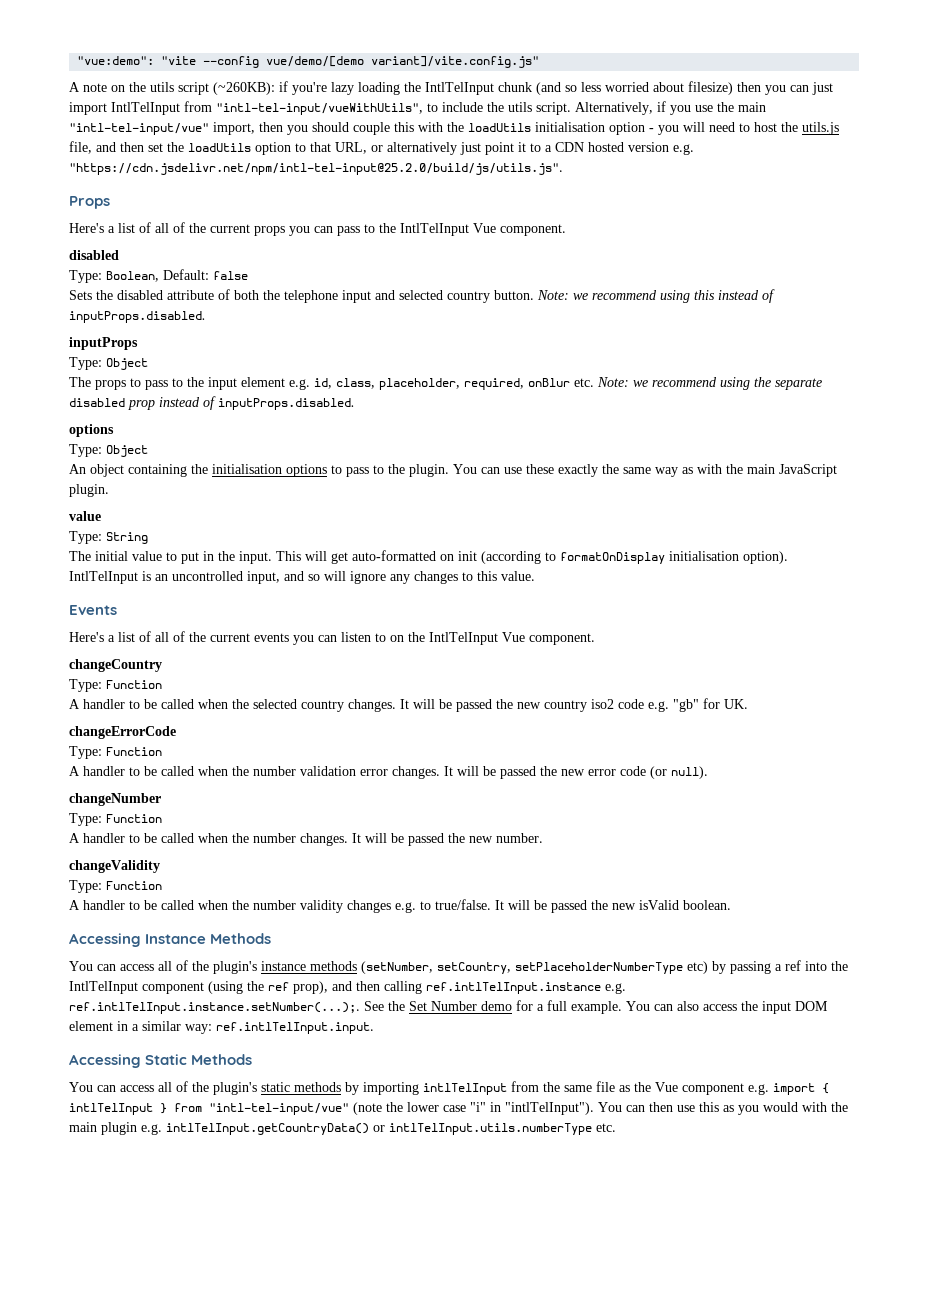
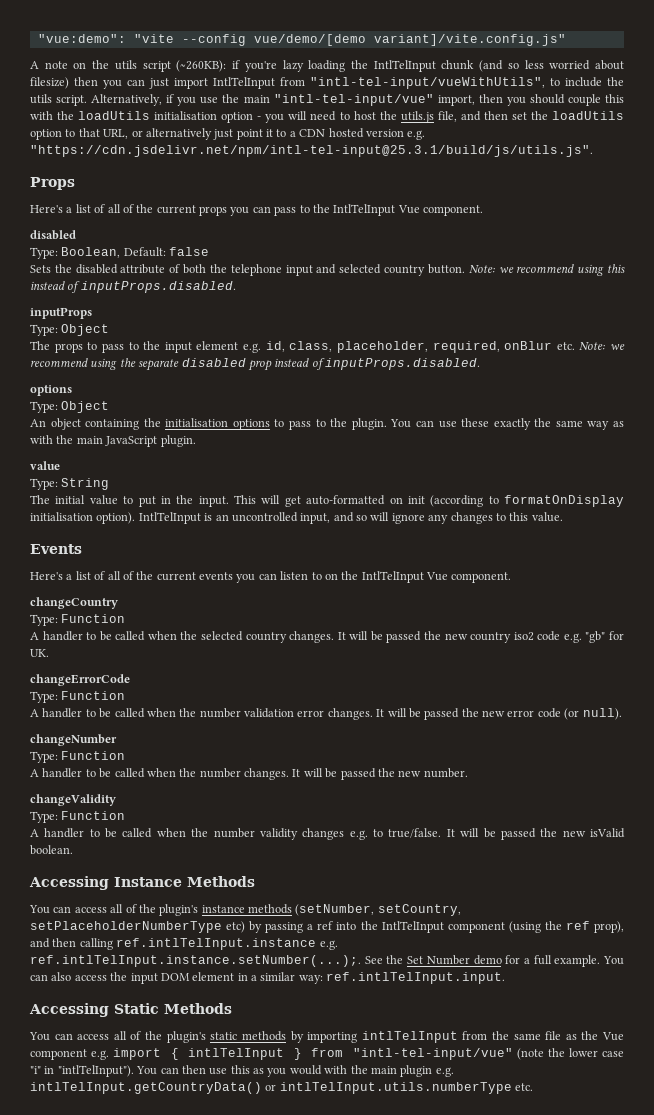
- Alternatively, if you use the main "intl-tel-input/vue" import, then you should couple this with the loadUtils initialisation option - you will need to host the utils.js file, and then set the loadUtils option to that URL, or alternatively just point it to a CDN hosted version e.g. "https://cdn.jsdelivr.net/npm/intl-tel-input@25.2.0/build/js/utils.js".
+ Alternatively, if you use the main "intl-tel-input/vue" import, then you should couple this with the loadUtils initialisation option - you will need to host the utils.js file, and then set the loadUtils option to that URL, or alternatively just point it to a CDN hosted version e.g. "https://cdn.jsdelivr.net/npm/intl-tel-input@25.3.1/build/js/utils.js".

